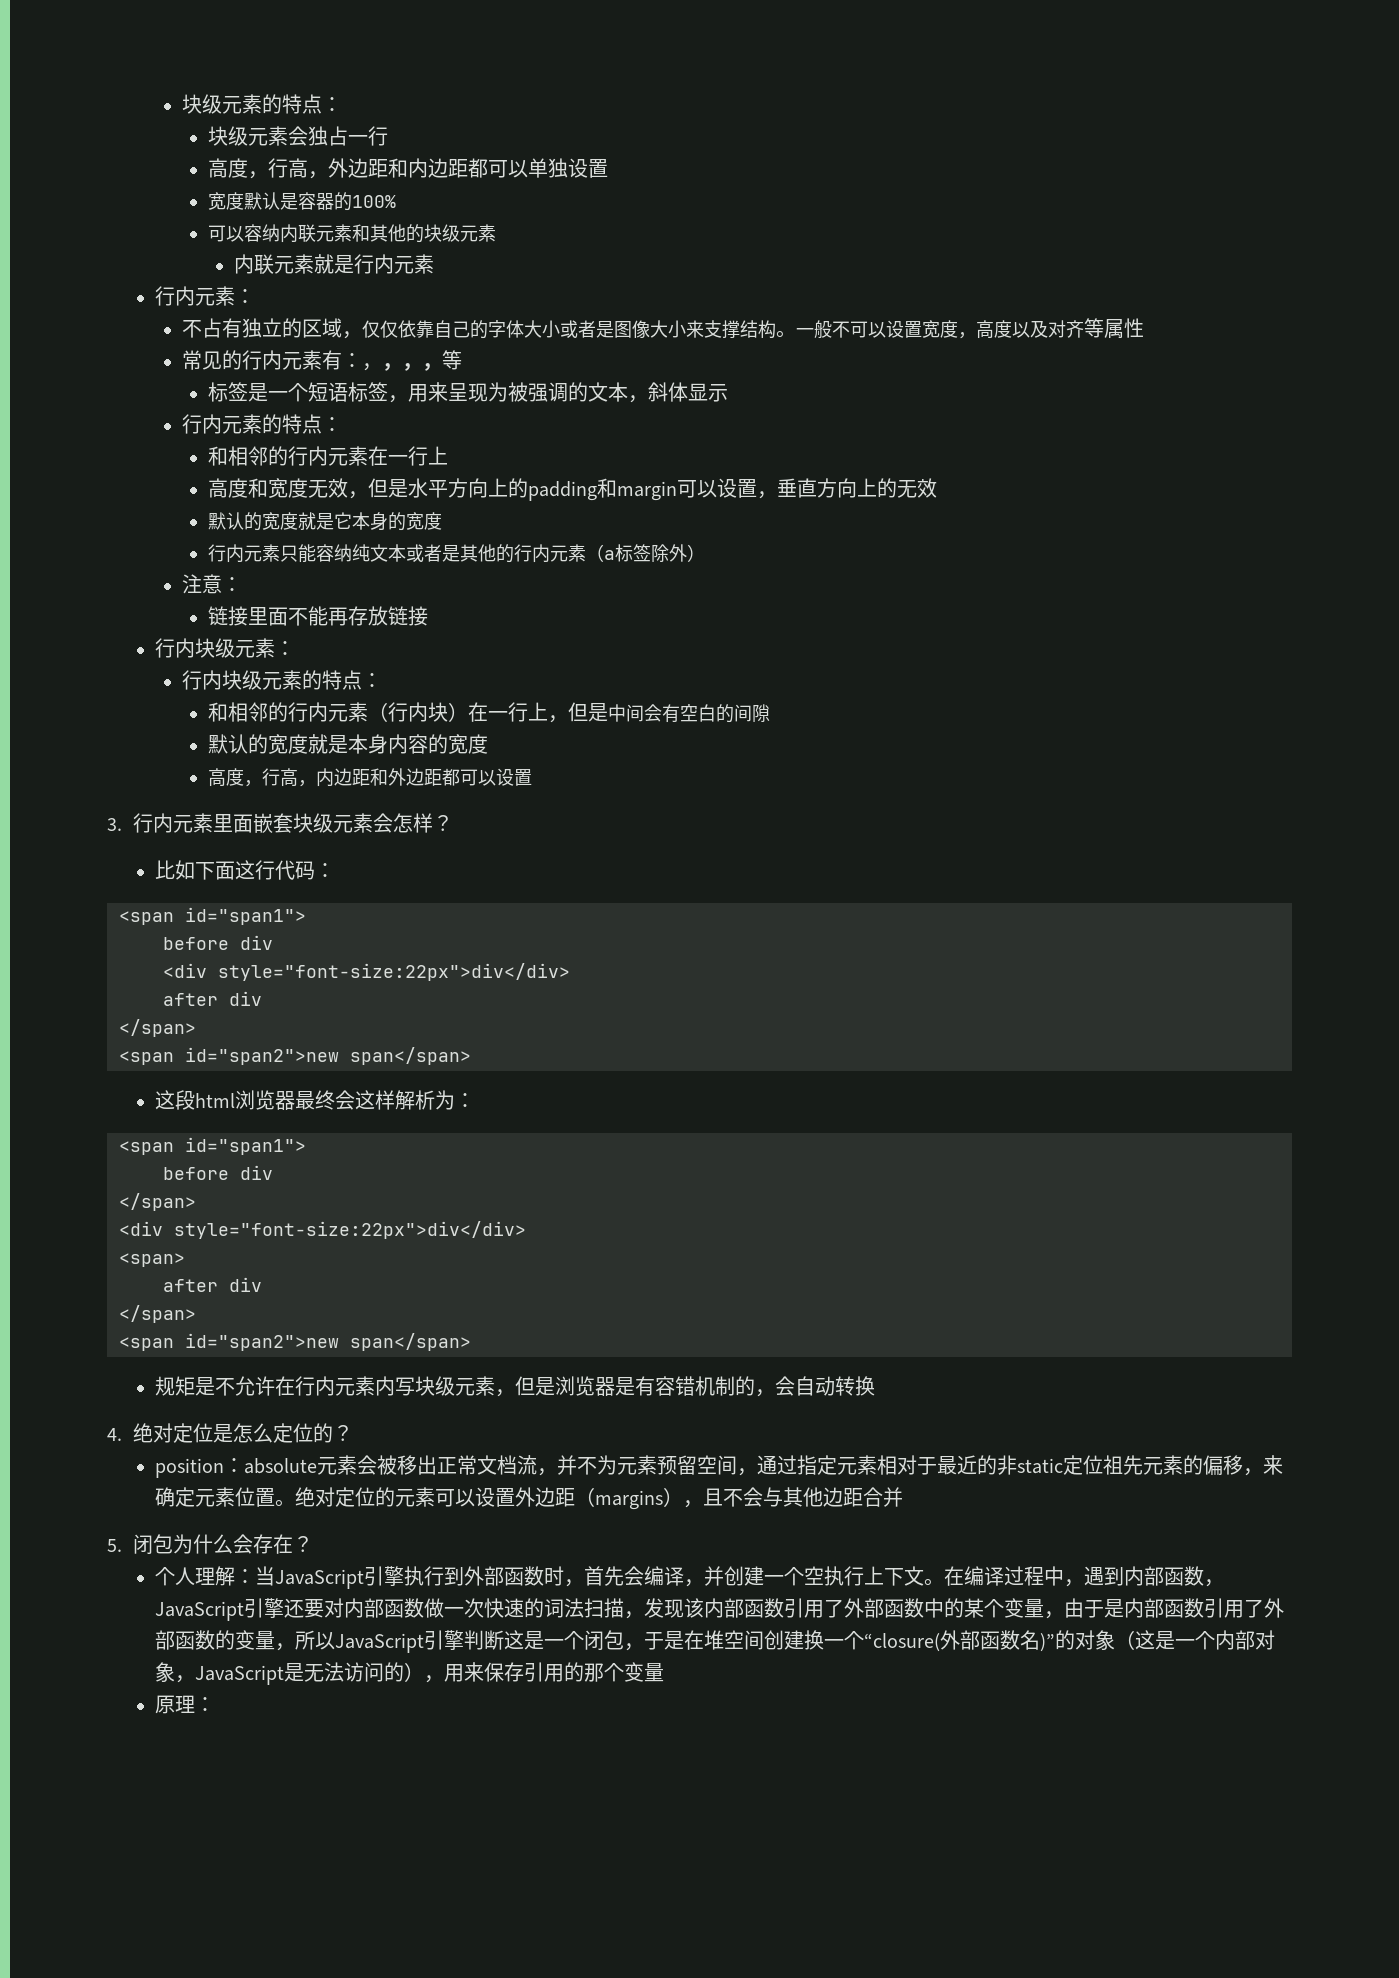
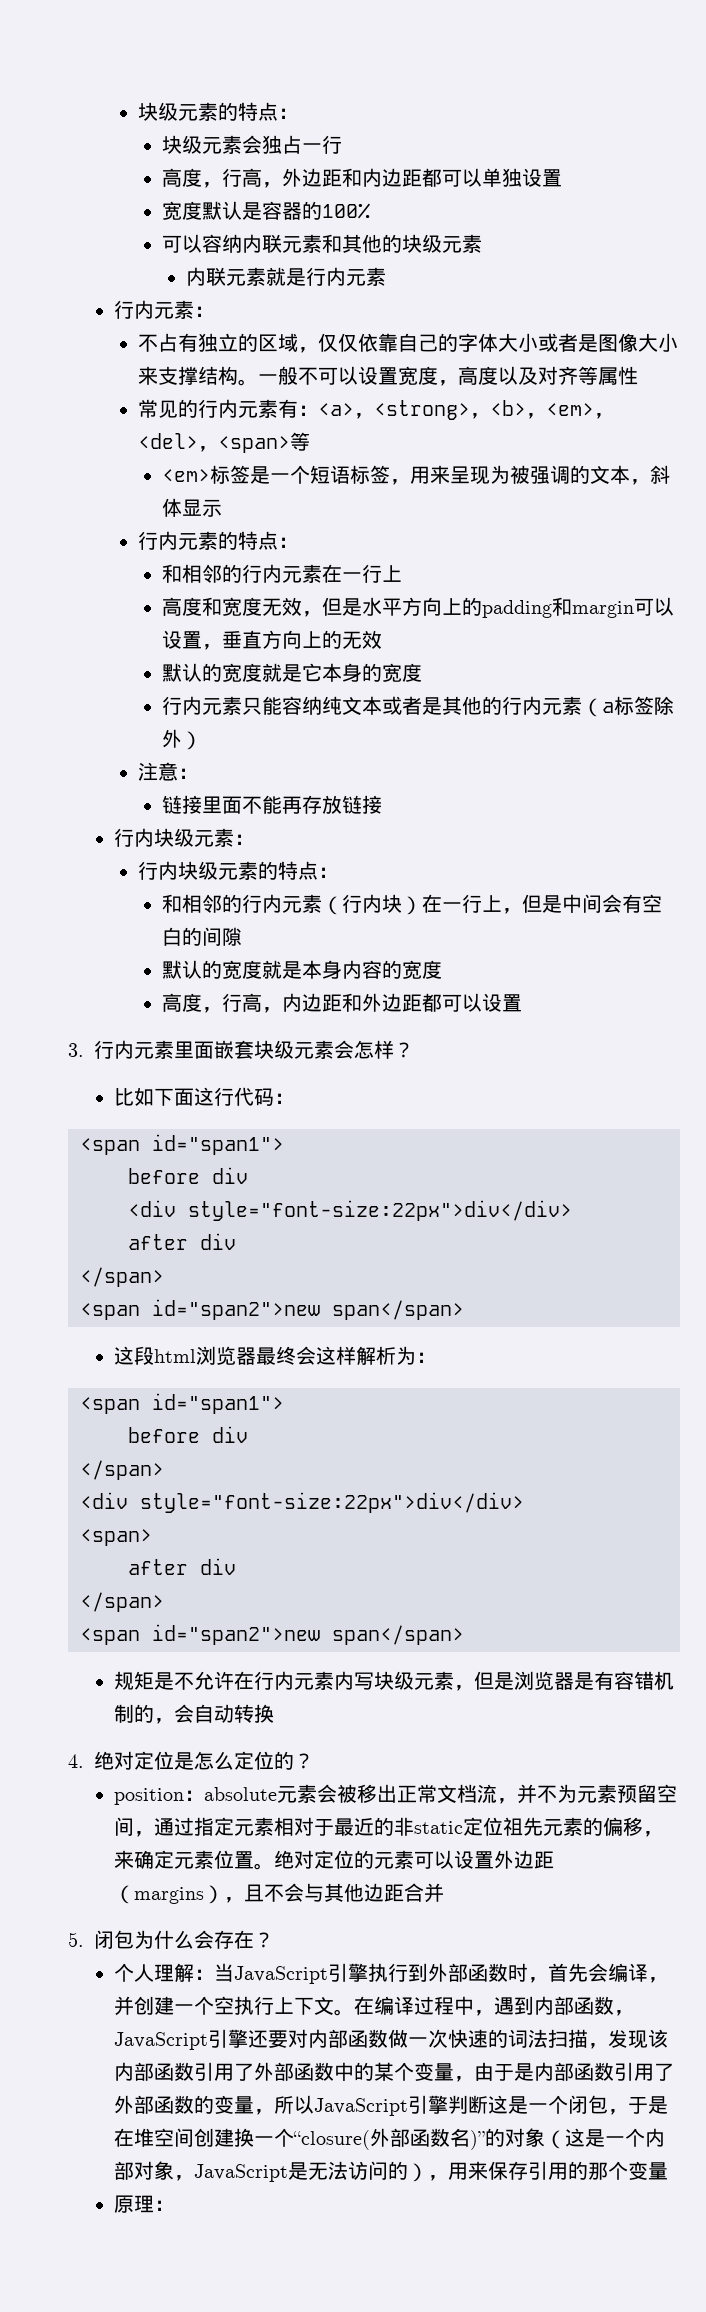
- 常见的行内元素有：，，，，等
+ 常见的行内元素有：<a>，<strong>，<b>，<em>，<del>，<span>等
- 标签是一个短语标签，用来呈现为被强调的文本，斜体显示
+ <em>标签是一个短语标签，用来呈现为被强调的文本，斜体显示

